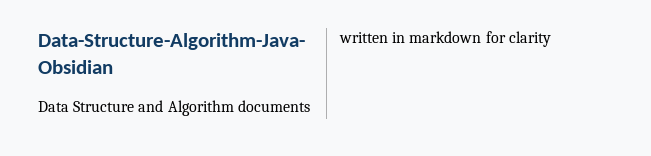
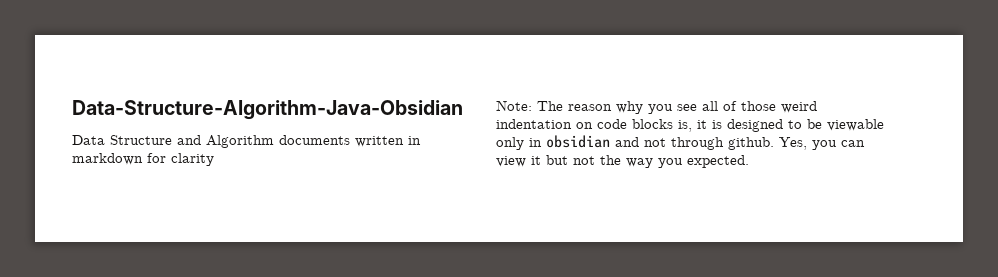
+ Note: The reason why you see all of those weird indentation on code blocks is, it is designed to be viewable only in obsidian and not through github. Yes, you can view it but not the way you expected.

